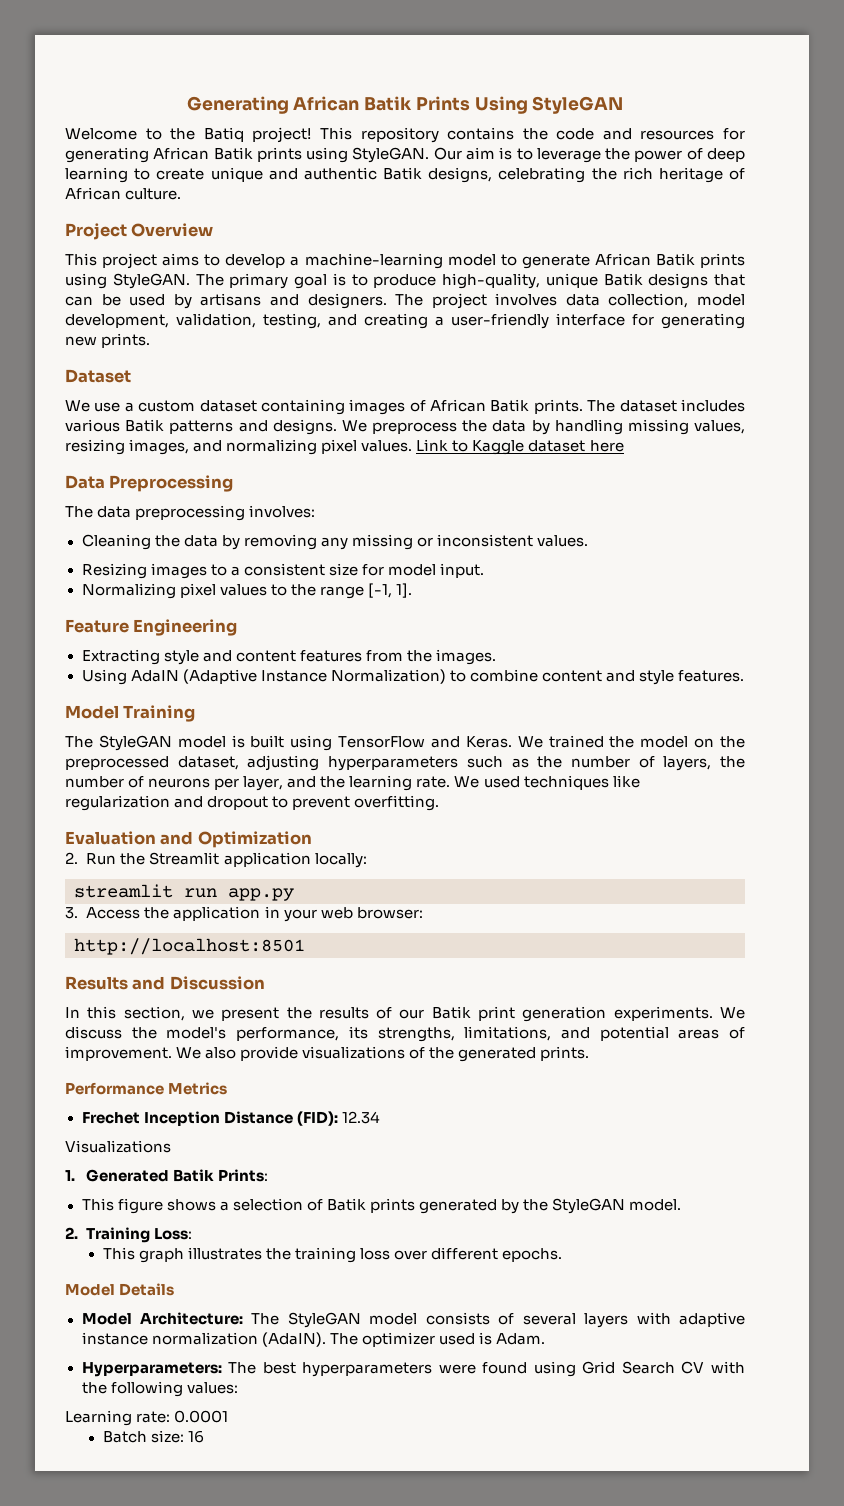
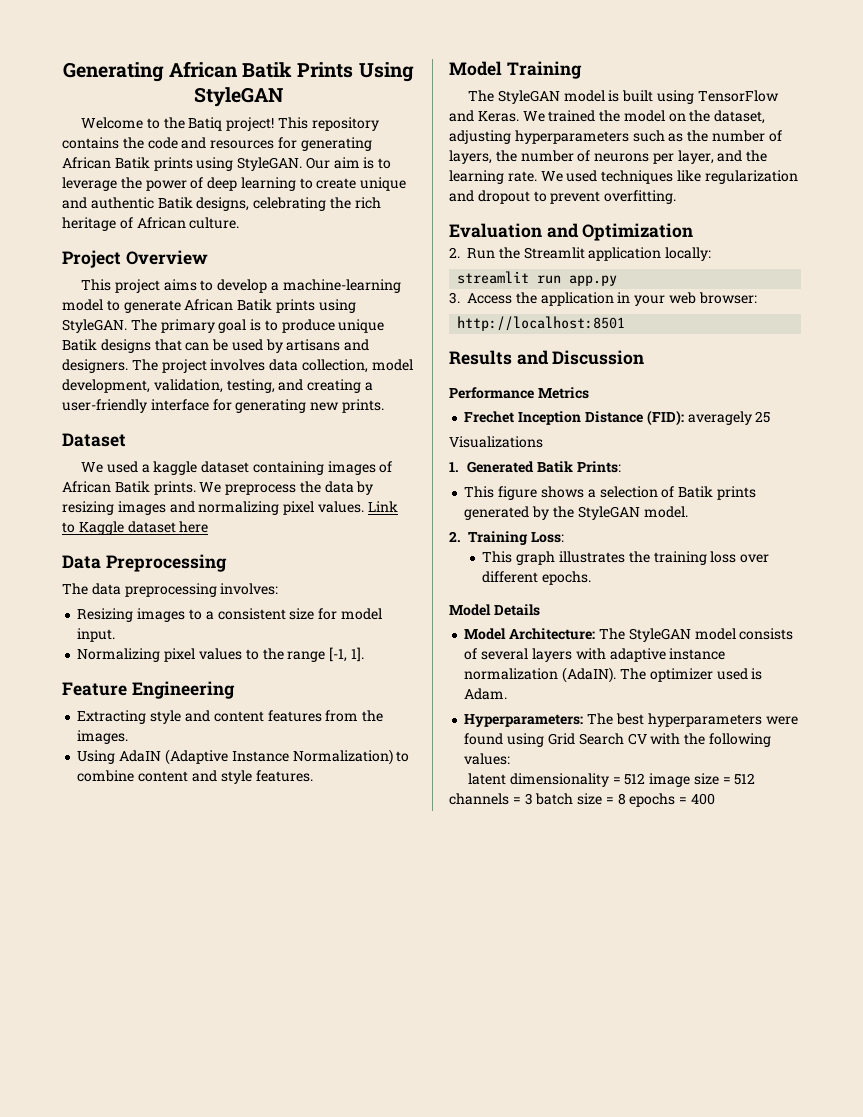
- The primary goal is to produce high-quality, unique Batik designs that can be used by artisans and designers.
+ The primary goal is to produce unique Batik designs that can be used by artisans and designers.
- We use a custom dataset containing images of African Batik prints.
+ We used a kaggle dataset containing images of African Batik prints.
- The dataset includes various Batik patterns and designs.
- We preprocess the data by handling missing values, resizing images, and normalizing pixel values.
+ We preprocess the data by resizing images and normalizing pixel values.
- Cleaning the data by removing any missing or inconsistent values.
- We trained the model on the preprocessed dataset, adjusting hyperparameters such as the number of layers, the number of neurons per layer, and the learning rate.
+ We trained the model on the dataset, adjusting hyperparameters such as the number of layers, the number of neurons per layer, and the learning rate.
- In this section, we present the results of our Batik print generation experiments. We discuss the model's performance, its strengths, limitations, and potential areas of improvement. We also provide visualizations of the generated prints.
- Frechet Inception Distance (FID): 12.34
+ Frechet Inception Distance (FID): averagely 25
- Learning rate: 0.0001
- Batch size: 16
+ latent dimensionality = 512 image size = 512 channels = 3 batch size = 8 epochs = 400

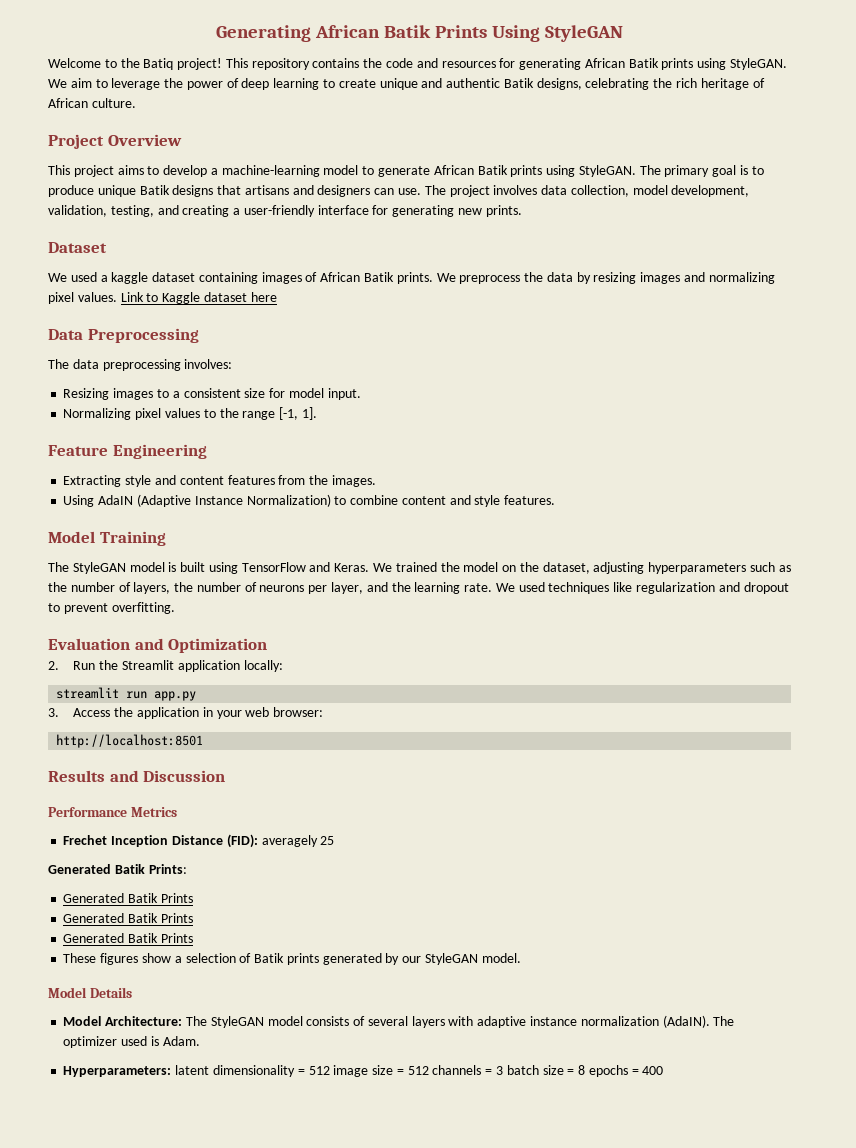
- Our aim is to leverage the power of deep learning to create unique and authentic Batik designs, celebrating the rich heritage of African culture.
+ We aim to leverage the power of deep learning to create unique and authentic Batik designs, celebrating the rich heritage of African culture.
- The primary goal is to produce unique Batik designs that can be used by artisans and designers.
+ The primary goal is to produce unique Batik designs that artisans and designers can use.
- Visualizations
- 1. Generated Batik Prints:
- This figure shows a selection of Batik prints generated by the StyleGAN model.
+ Generated Batik Prints:
+ Generated Batik Prints
+ Generated Batik Prints
+ Generated Batik Prints
+ These figures show a selection of Batik prints generated by our StyleGAN model.
- 2. Training Loss:
- This graph illustrates the training loss over different epochs.
- Hyperparameters: The best hyperparameters were found using Grid Search CV with the following values:
- latent dimensionality = 512 image size = 512 channels = 3 batch size = 8 epochs = 400
+ Hyperparameters: latent dimensionality = 512 image size = 512 channels = 3 batch size = 8 epochs = 400

